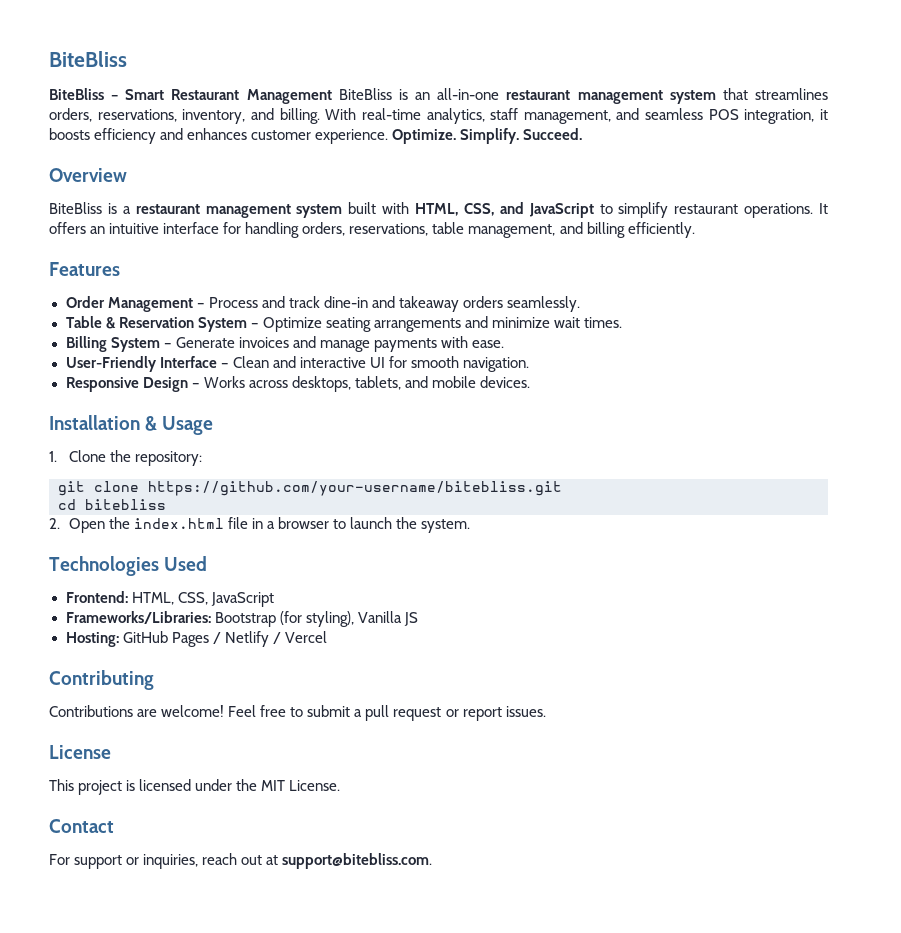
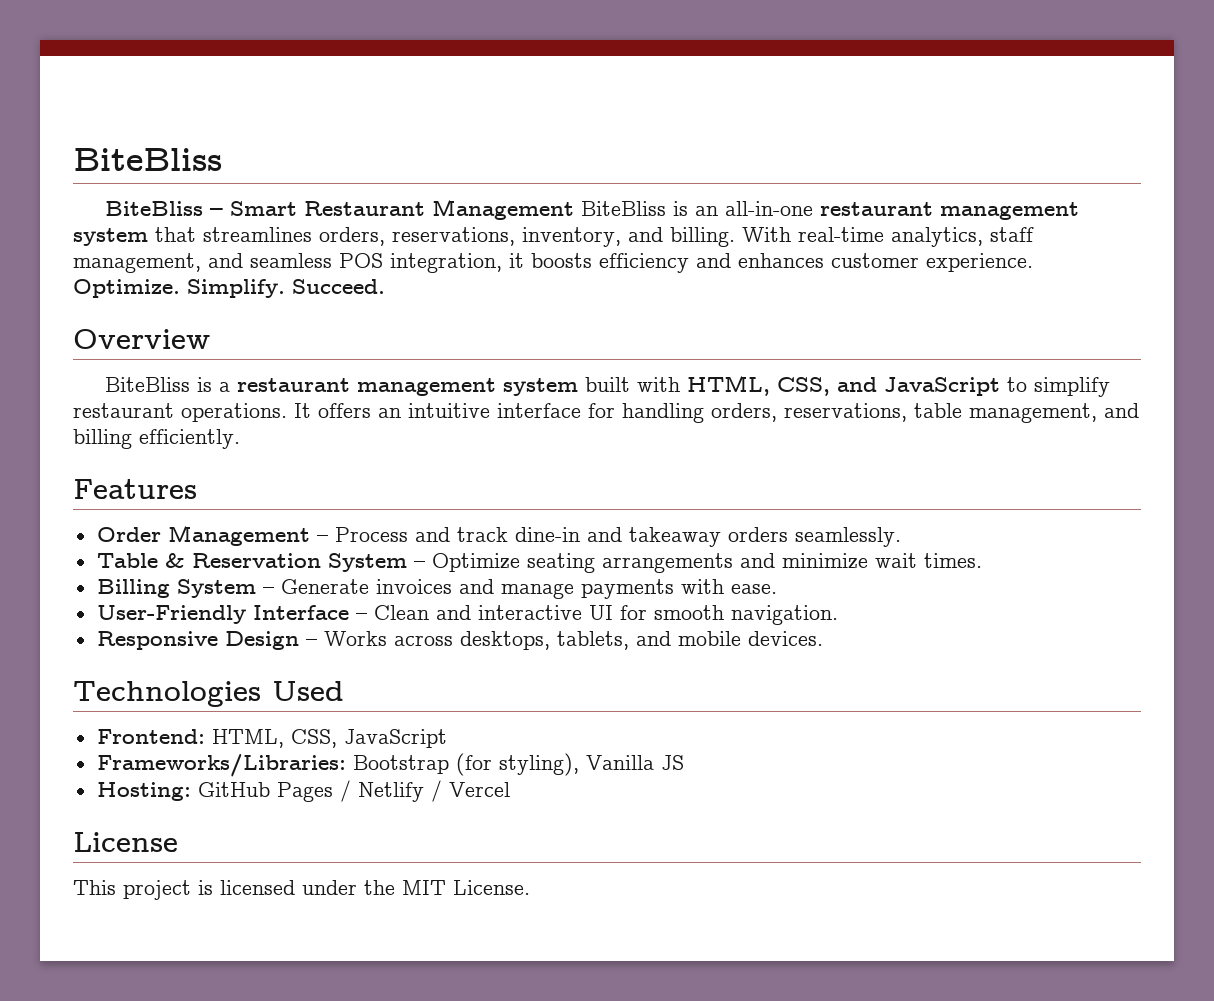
- Installation & Usage
- 1. Clone the repository:
- git clone https://github.com/your-username/bitebliss.git
- cd bitebliss
- 2. Open the index.html file in a browser to launch the system.
- Contributing
- Contributions are welcome! Feel free to submit a pull request or report issues.
- Contact
- For support or inquiries, reach out at support@bitebliss.com.

